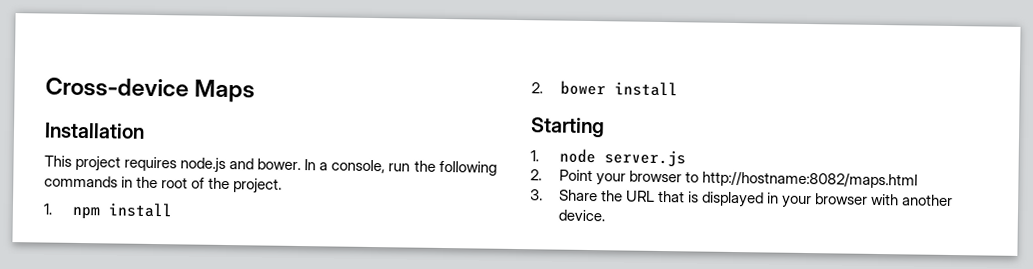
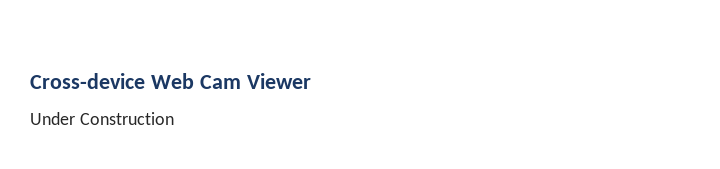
- Cross-device Maps
- Installation
- This project requires node.js and bower. In a console, run the following commands in the root of the project.
- 1. npm install
- 2. bower install
- Starting
- 1. node server.js
- 2. Point your browser to http://hostname:8082/maps.html
- 3. Share the URL that is displayed in your browser with another device.
+ Cross-device Web Cam Viewer
+ Under Construction

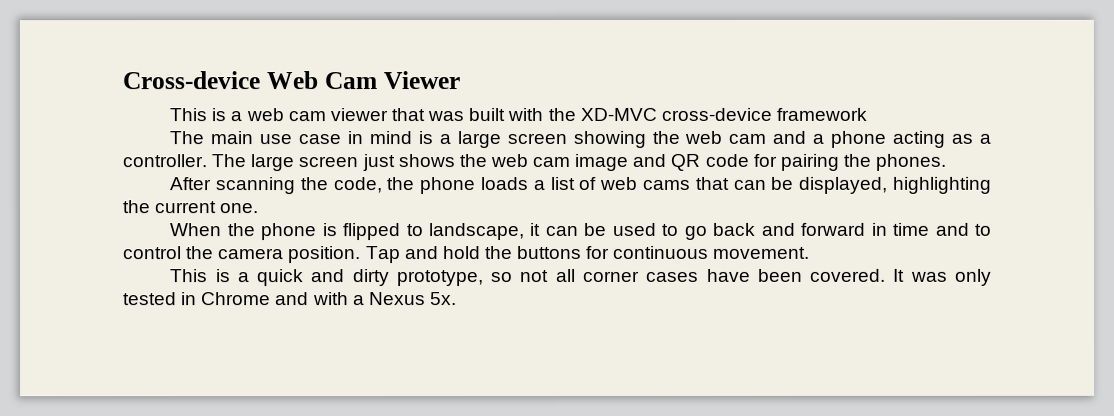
- Under Construction
+ This is a web cam viewer that was built with the XD-MVC cross-device framework
+ The main use case in mind is a large screen showing the web cam and a phone acting as a controller. The large screen just shows the web cam image and QR code for pairing the phones.
+ After scanning the code, the phone loads a list of web cams that can be displayed, highlighting the current one.
+ When the phone is flipped to landscape, it can be used to go back and forward in time and to control the camera position. Tap and hold the buttons for continuous movement.
+ This is a quick and dirty prototype, so not all corner cases have been covered. It was only tested in Chrome and with a Nexus 5x.

